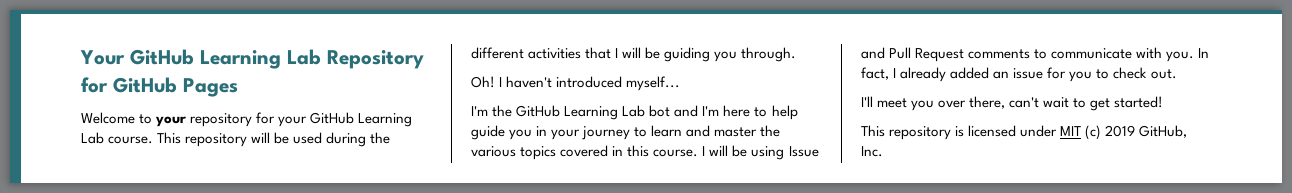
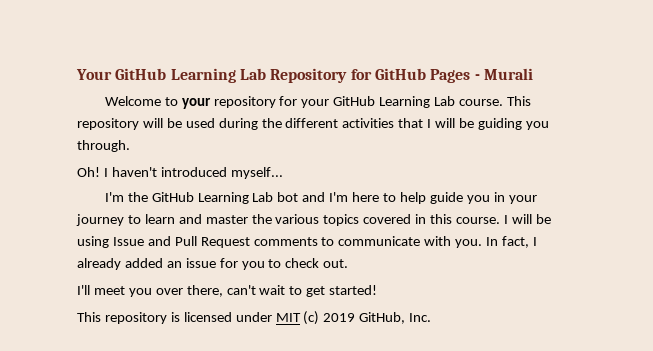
- Your GitHub Learning Lab Repository for GitHub Pages
+ Your GitHub Learning Lab Repository for GitHub Pages - Murali

